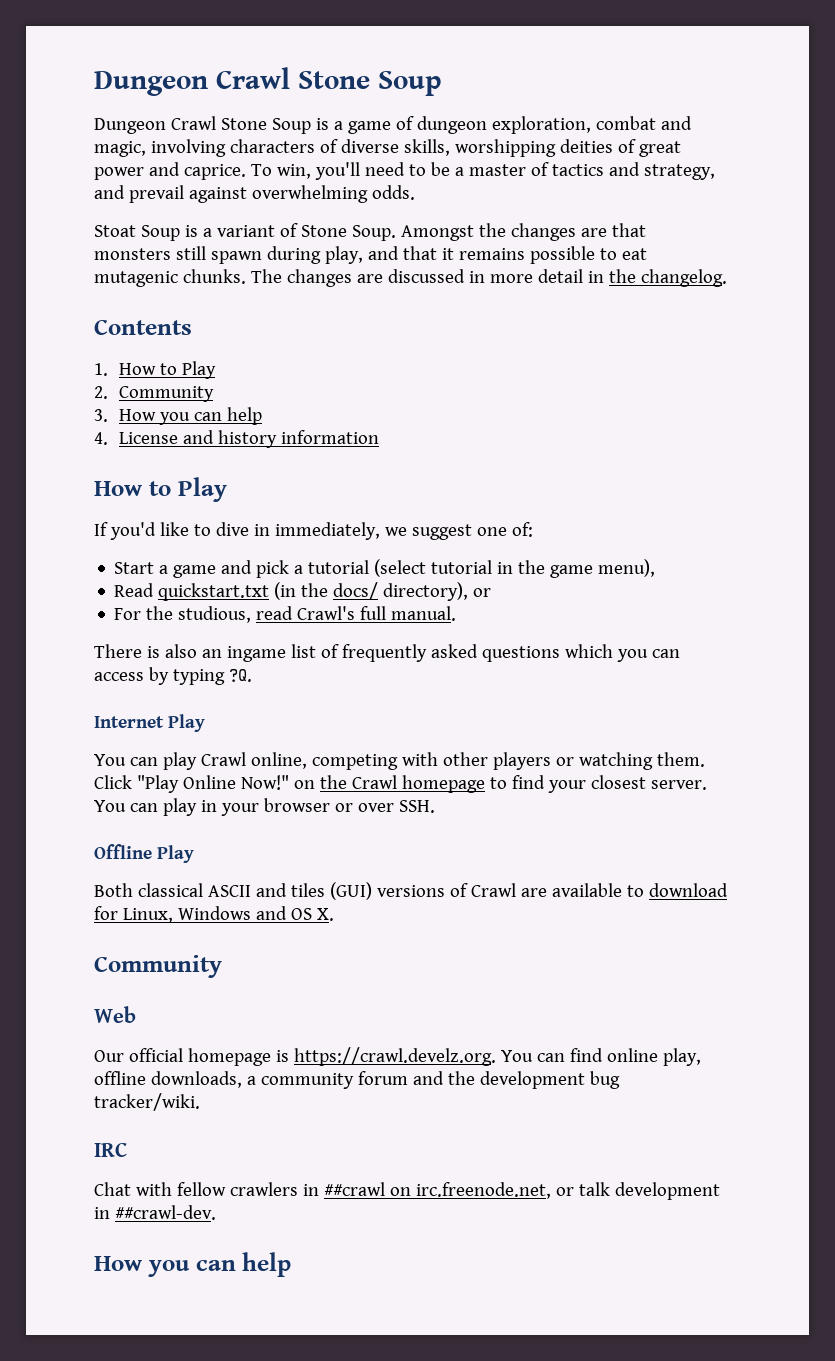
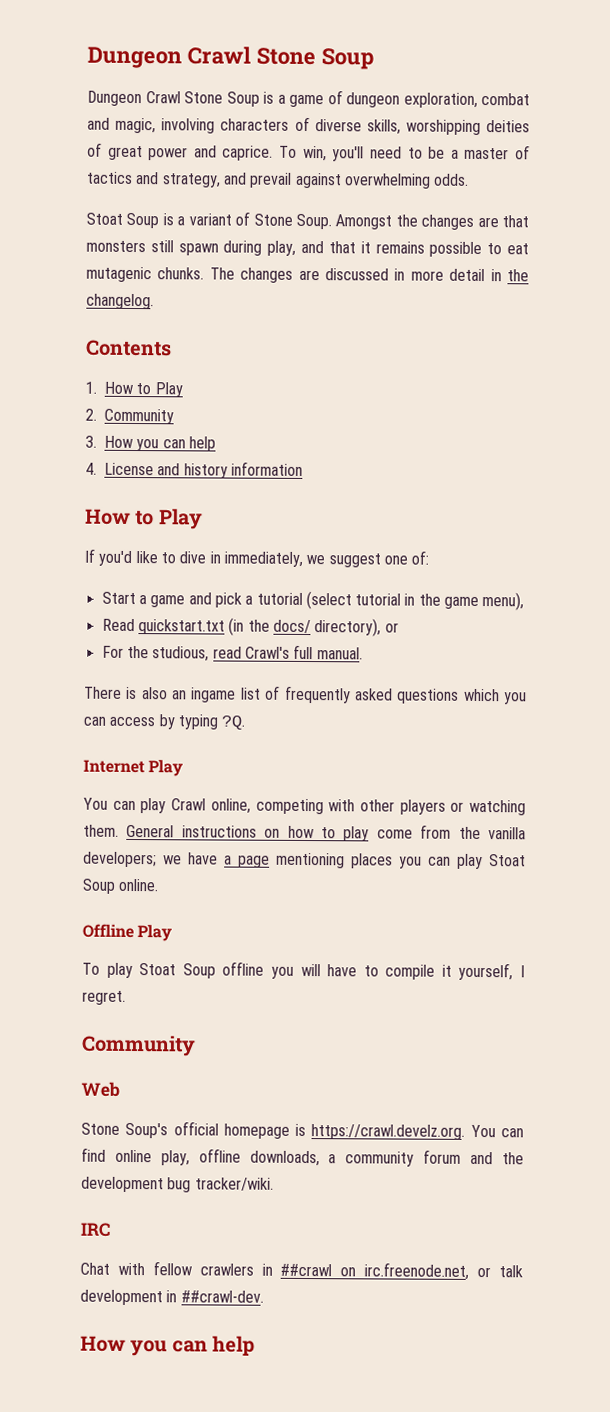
- Click "Play Online Now!" on the Crawl homepage to find your closest server. You can play in your browser or over SSH.
+ General instructions on how to play come from the vanilla developers; we have a page mentioning places you can play Stoat Soup online.
  Offline Play
- Both classical ASCII and tiles (GUI) versions of Crawl are available to download for Linux, Windows and OS X.
+ To play Stoat Soup offline you will have to compile it yourself, I regret.
- Our official homepage is https://crawl.develz.org. You can find online play, offline downloads, a community forum and the development bug tracker/wiki.
+ Stone Soup's official homepage is https://crawl.develz.org. You can find online play, offline downloads, a community forum and the development bug tracker/wiki.

